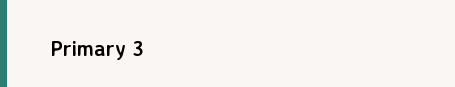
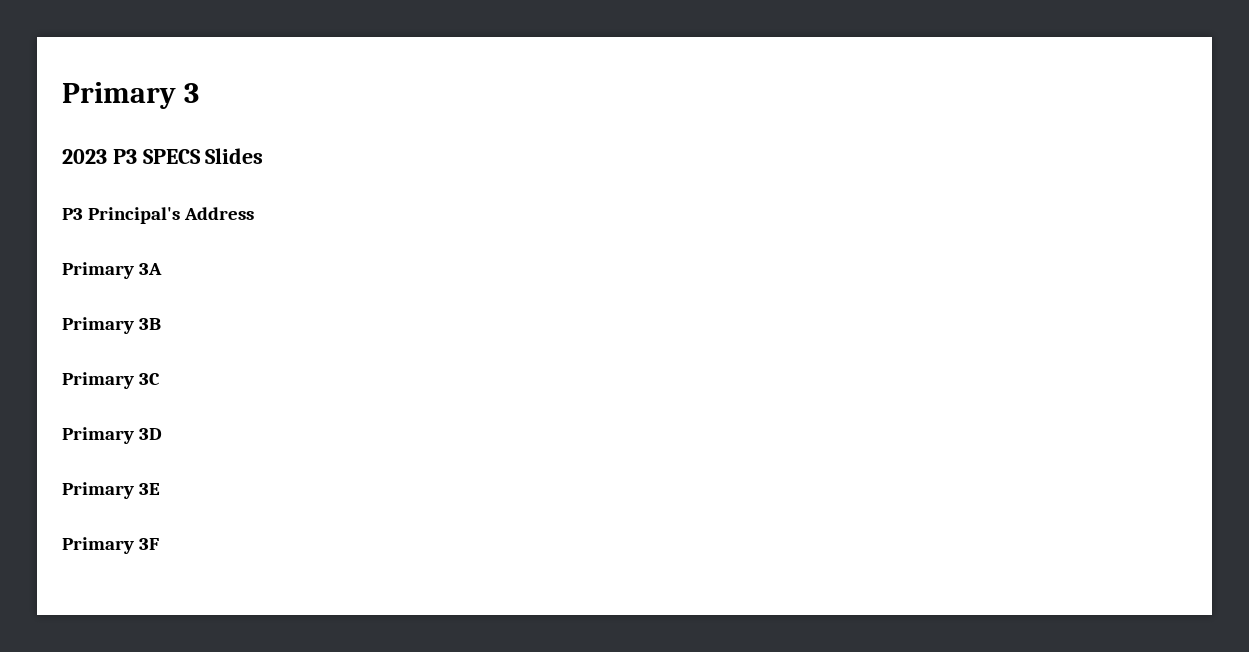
+ 2023 P3 SPECS Slides
+ P3 Principal's Address
+ Primary 3A
+ Primary 3B
+ Primary 3C
+ Primary 3D
+ Primary 3E
+ Primary 3F

